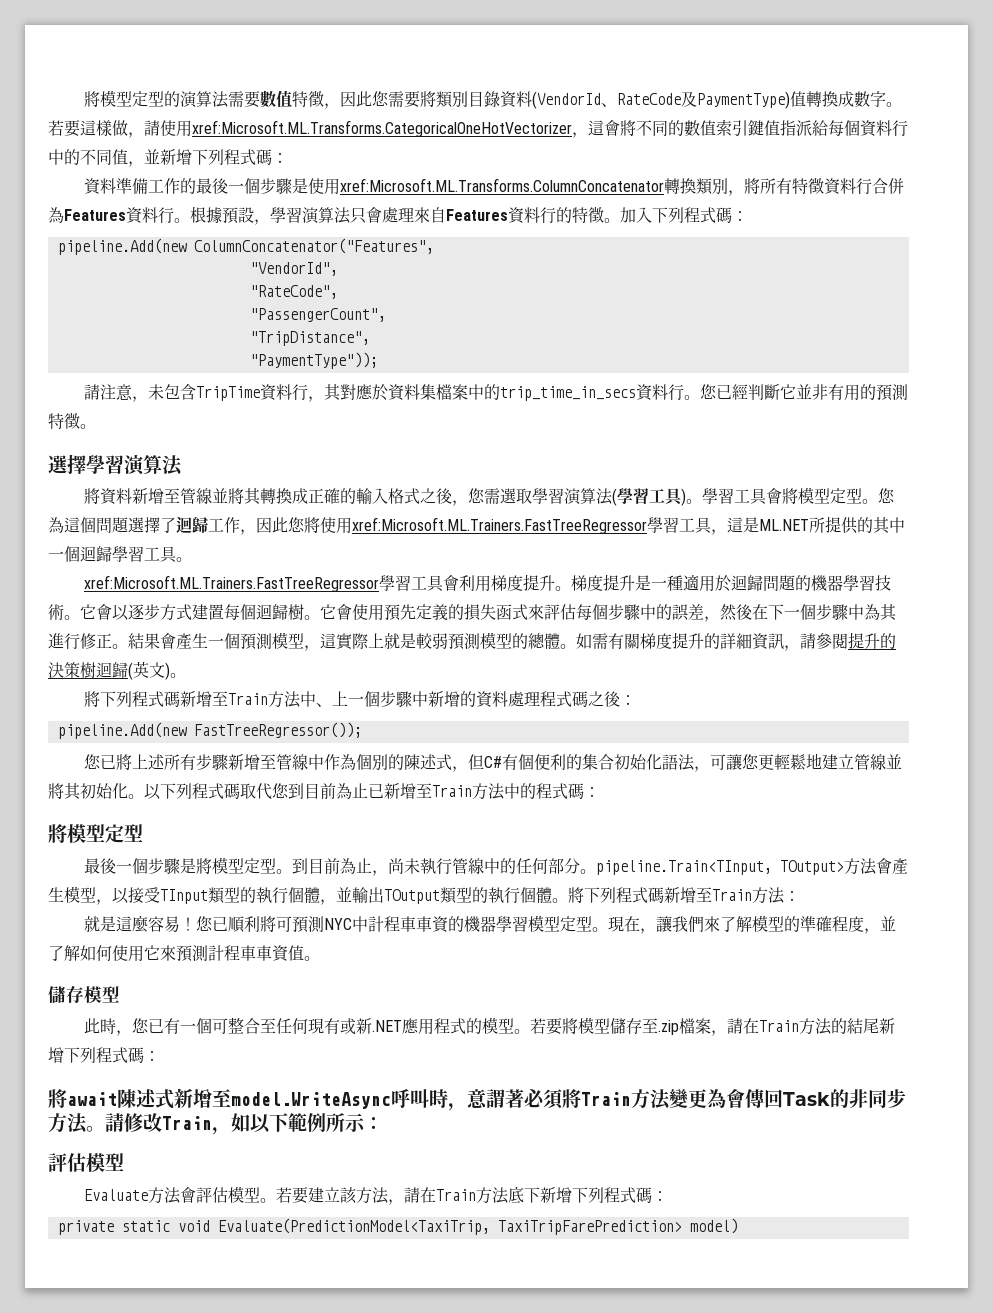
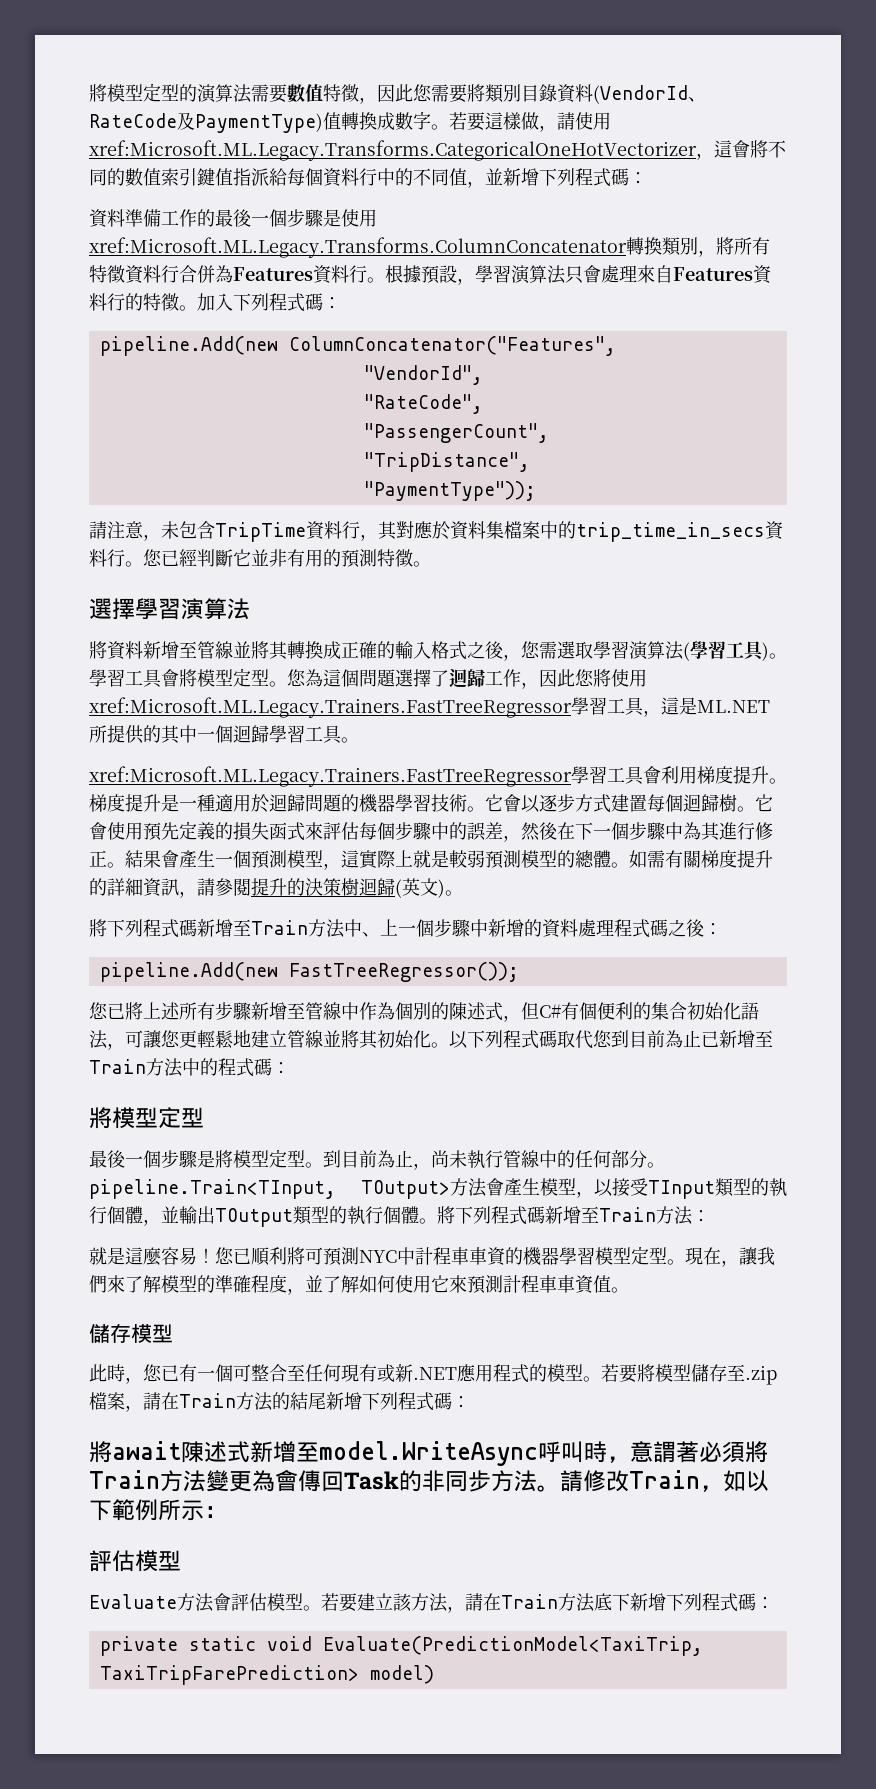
- 若要這樣做，請使用xref:Microsoft.ML.Transforms.CategoricalOneHotVectorizer，這會將不同的數值索引鍵值指派給每個資料行中的不同值，並新增下列程式碼：
+ 若要這樣做，請使用xref:Microsoft.ML.Legacy.Transforms.CategoricalOneHotVectorizer，這會將不同的數值索引鍵值指派給每個資料行中的不同值，並新增下列程式碼：
- 資料準備工作的最後一個步驟是使用xref:Microsoft.ML.Transforms.ColumnConcatenator轉換類別，將所有特徵資料行合併為Features資料行。
+ 資料準備工作的最後一個步驟是使用xref:Microsoft.ML.Legacy.Transforms.ColumnConcatenator轉換類別，將所有特徵資料行合併為Features資料行。
- 您為這個問題選擇了迴歸工作，因此您將使用xref:Microsoft.ML.Trainers.FastTreeRegressor學習工具，這是ML.NET所提供的其中一個迴歸學習工具。
+ 您為這個問題選擇了迴歸工作，因此您將使用xref:Microsoft.ML.Legacy.Trainers.FastTreeRegressor學習工具，這是ML.NET所提供的其中一個迴歸學習工具。
- xref:Microsoft.ML.Trainers.FastTreeRegressor學習工具會利用梯度提升。
+ xref:Microsoft.ML.Legacy.Trainers.FastTreeRegressor學習工具會利用梯度提升。

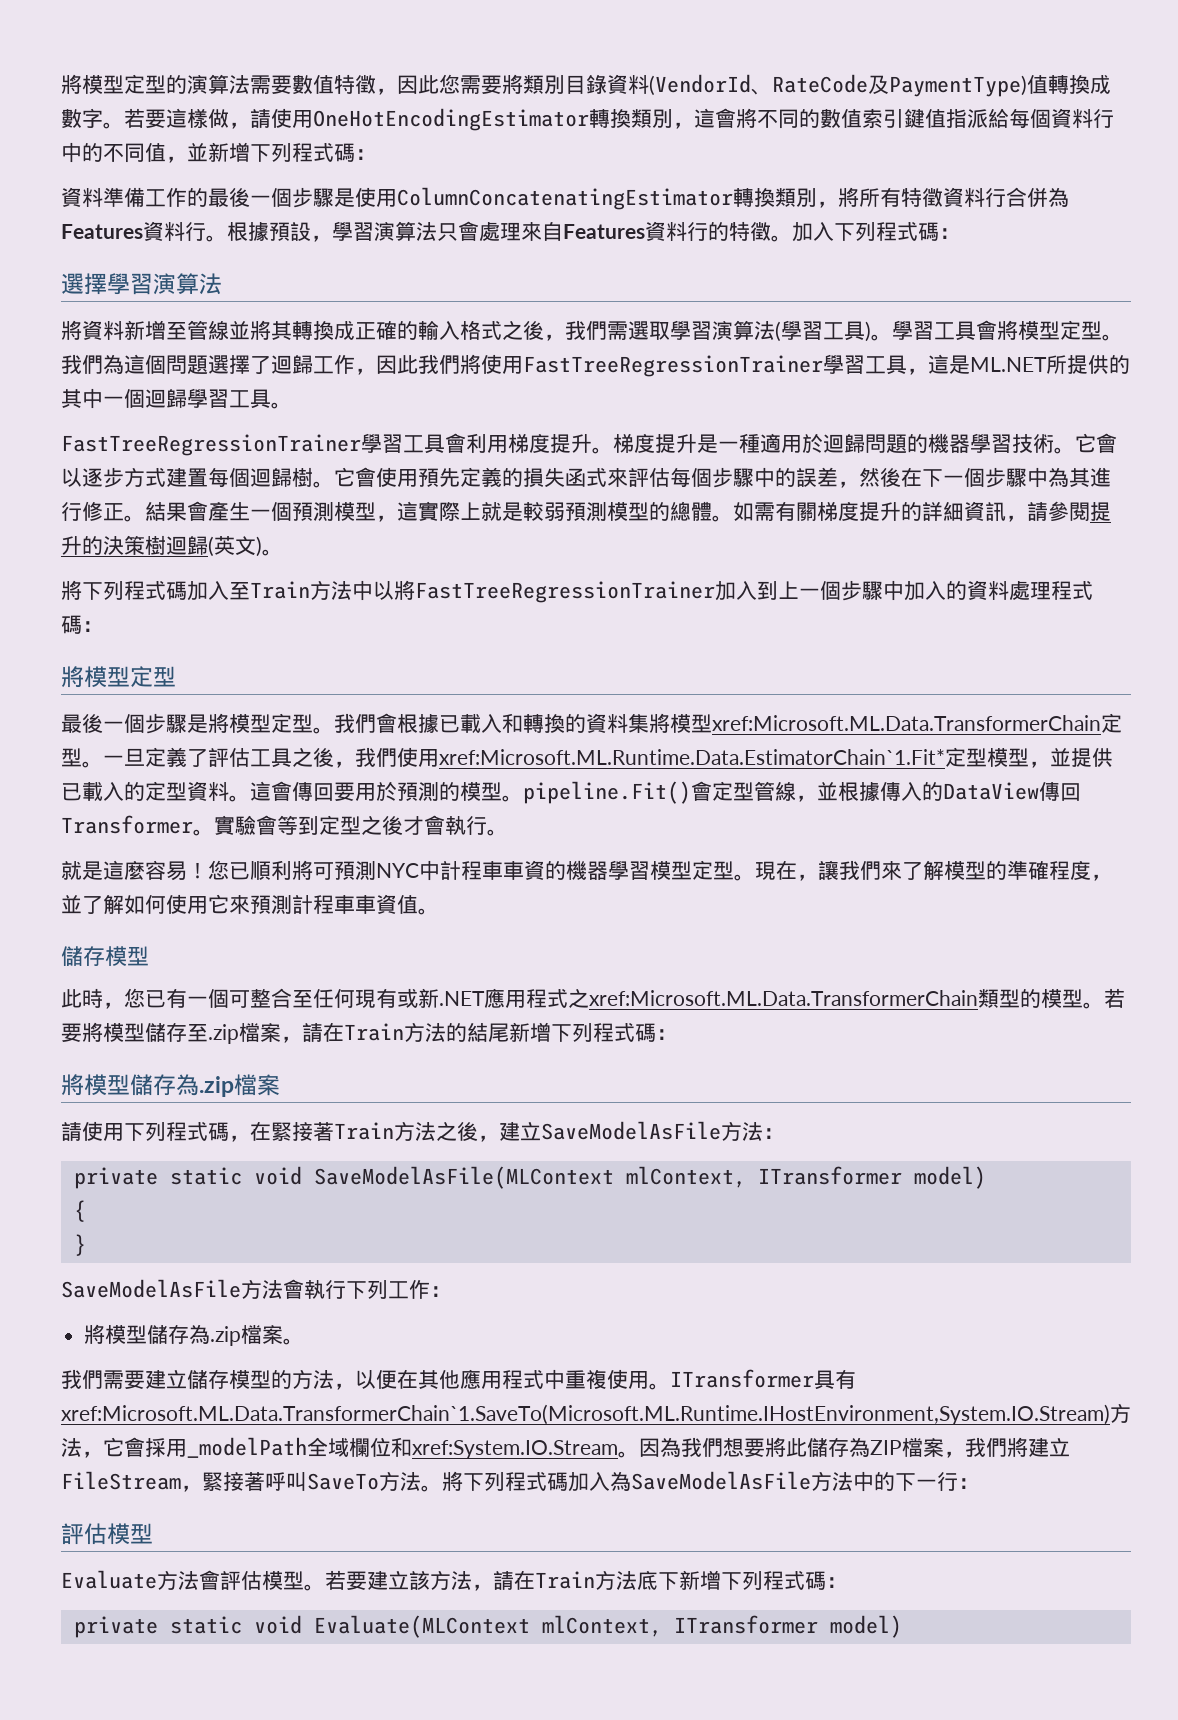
- 若要這樣做，請使用xref:Microsoft.ML.Legacy.Transforms.CategoricalOneHotVectorizer，這會將不同的數值索引鍵值指派給每個資料行中的不同值，並新增下列程式碼：
+ 若要這樣做，請使用OneHotEncodingEstimator轉換類別，這會將不同的數值索引鍵值指派給每個資料行中的不同值，並新增下列程式碼：
- 資料準備工作的最後一個步驟是使用xref:Microsoft.ML.Legacy.Transforms.ColumnConcatenator轉換類別，將所有特徵資料行合併為Features資料行。
+ 資料準備工作的最後一個步驟是使用ColumnConcatenatingEstimator轉換類別，將所有特徵資料行合併為Features資料行。
- pipeline.Add(new ColumnConcatenator("Features",
- "VendorId",
- "RateCode",
- "PassengerCount",
- "TripDistance",
- "PaymentType"));
- 請注意，未包含TripTime資料行，其對應於資料集檔案中的trip_time_in_secs資料行。您已經判斷它並非有用的預測特徵。
- 將資料新增至管線並將其轉換成正確的輸入格式之後，您需選取學習演算法(學習工具)。
+ 將資料新增至管線並將其轉換成正確的輸入格式之後，我們需選取學習演算法(學習工具)。
- 您為這個問題選擇了迴歸工作，因此您將使用xref:Microsoft.ML.Legacy.Trainers.FastTreeRegressor學習工具，這是ML.NET所提供的其中一個迴歸學習工具。
+ 我們為這個問題選擇了迴歸工作，因此我們將使用FastTreeRegressionTrainer學習工具，這是ML.NET所提供的其中一個迴歸學習工具。
- xref:Microsoft.ML.Legacy.Trainers.FastTreeRegressor學習工具會利用梯度提升。
+ FastTreeRegressionTrainer學習工具會利用梯度提升。
- 將下列程式碼新增至Train方法中、上一個步驟中新增的資料處理程式碼之後：
- pipeline.Add(new FastTreeRegressor());
- 您已將上述所有步驟新增至管線中作為個別的陳述式，但C#有個便利的集合初始化語法，可讓您更輕鬆地建立管線並將其初始化。以下列程式碼取代您到目前為止已新增至Train方法中的程式碼：
+ 將下列程式碼加入至Train方法中以將FastTreeRegressionTrainer加入到上一個步驟中加入的資料處理程式碼：
- 到目前為止，尚未執行管線中的任何部分。pipeline.Train<TInput, TOutput>方法會產生模型，以接受TInput類型的執行個體，並輸出TOutput類型的執行個體。將下列程式碼新增至Train方法：
+ 我們會根據已載入和轉換的資料集將模型xref:Microsoft.ML.Data.TransformerChain定型。一旦定義了評估工具之後，我們使用xref:Microsoft.ML.Runtime.Data.EstimatorChain`1.Fit*定型模型，並提供已載入的定型資料。這會傳回要用於預測的模型。pipeline.Fit()會定型管線，並根據傳入的DataView傳回Transformer。實驗會等到定型之後才會執行。
- 此時，您已有一個可整合至任何現有或新.NET應用程式的模型。
+ 此時，您已有一個可整合至任何現有或新.NET應用程式之xref:Microsoft.ML.Data.TransformerChain類型的模型。
  若要將模型儲存至.zip檔案，請在Train方法的結尾新增下列程式碼：
- 將await陳述式新增至model.WriteAsync呼叫時，意謂著必須將Train方法變更為會傳回Task的非同步方法。請修改Train，如以下範例所示：
+ 將模型儲存為.zip檔案
+ 請使用下列程式碼，在緊接著Train方法之後，建立SaveModelAsFile方法：
+ private static void SaveModelAsFile(MLContext mlContext, ITransformer model)
+ {
+ }
+ SaveModelAsFile方法會執行下列工作：
+ 將模型儲存為.zip檔案。
+ 我們需要建立儲存模型的方法，以便在其他應用程式中重複使用。ITransformer具有xref:Microsoft.ML.Data.TransformerChain`1.SaveTo(Microsoft.ML.Runtime.IHostEnvironment,System.IO.Stream)方法，它會採用_modelPath全域欄位和xref:System.IO.Stream。因為我們想要將此儲存為ZIP檔案，我們將建立FileStream，緊接著呼叫SaveTo方法。將下列程式碼加入為SaveModelAsFile方法中的下一行：
- private static void Evaluate(PredictionModel<TaxiTrip, TaxiTripFarePrediction> model)
+ private static void Evaluate(MLContext mlContext, ITransformer model)

